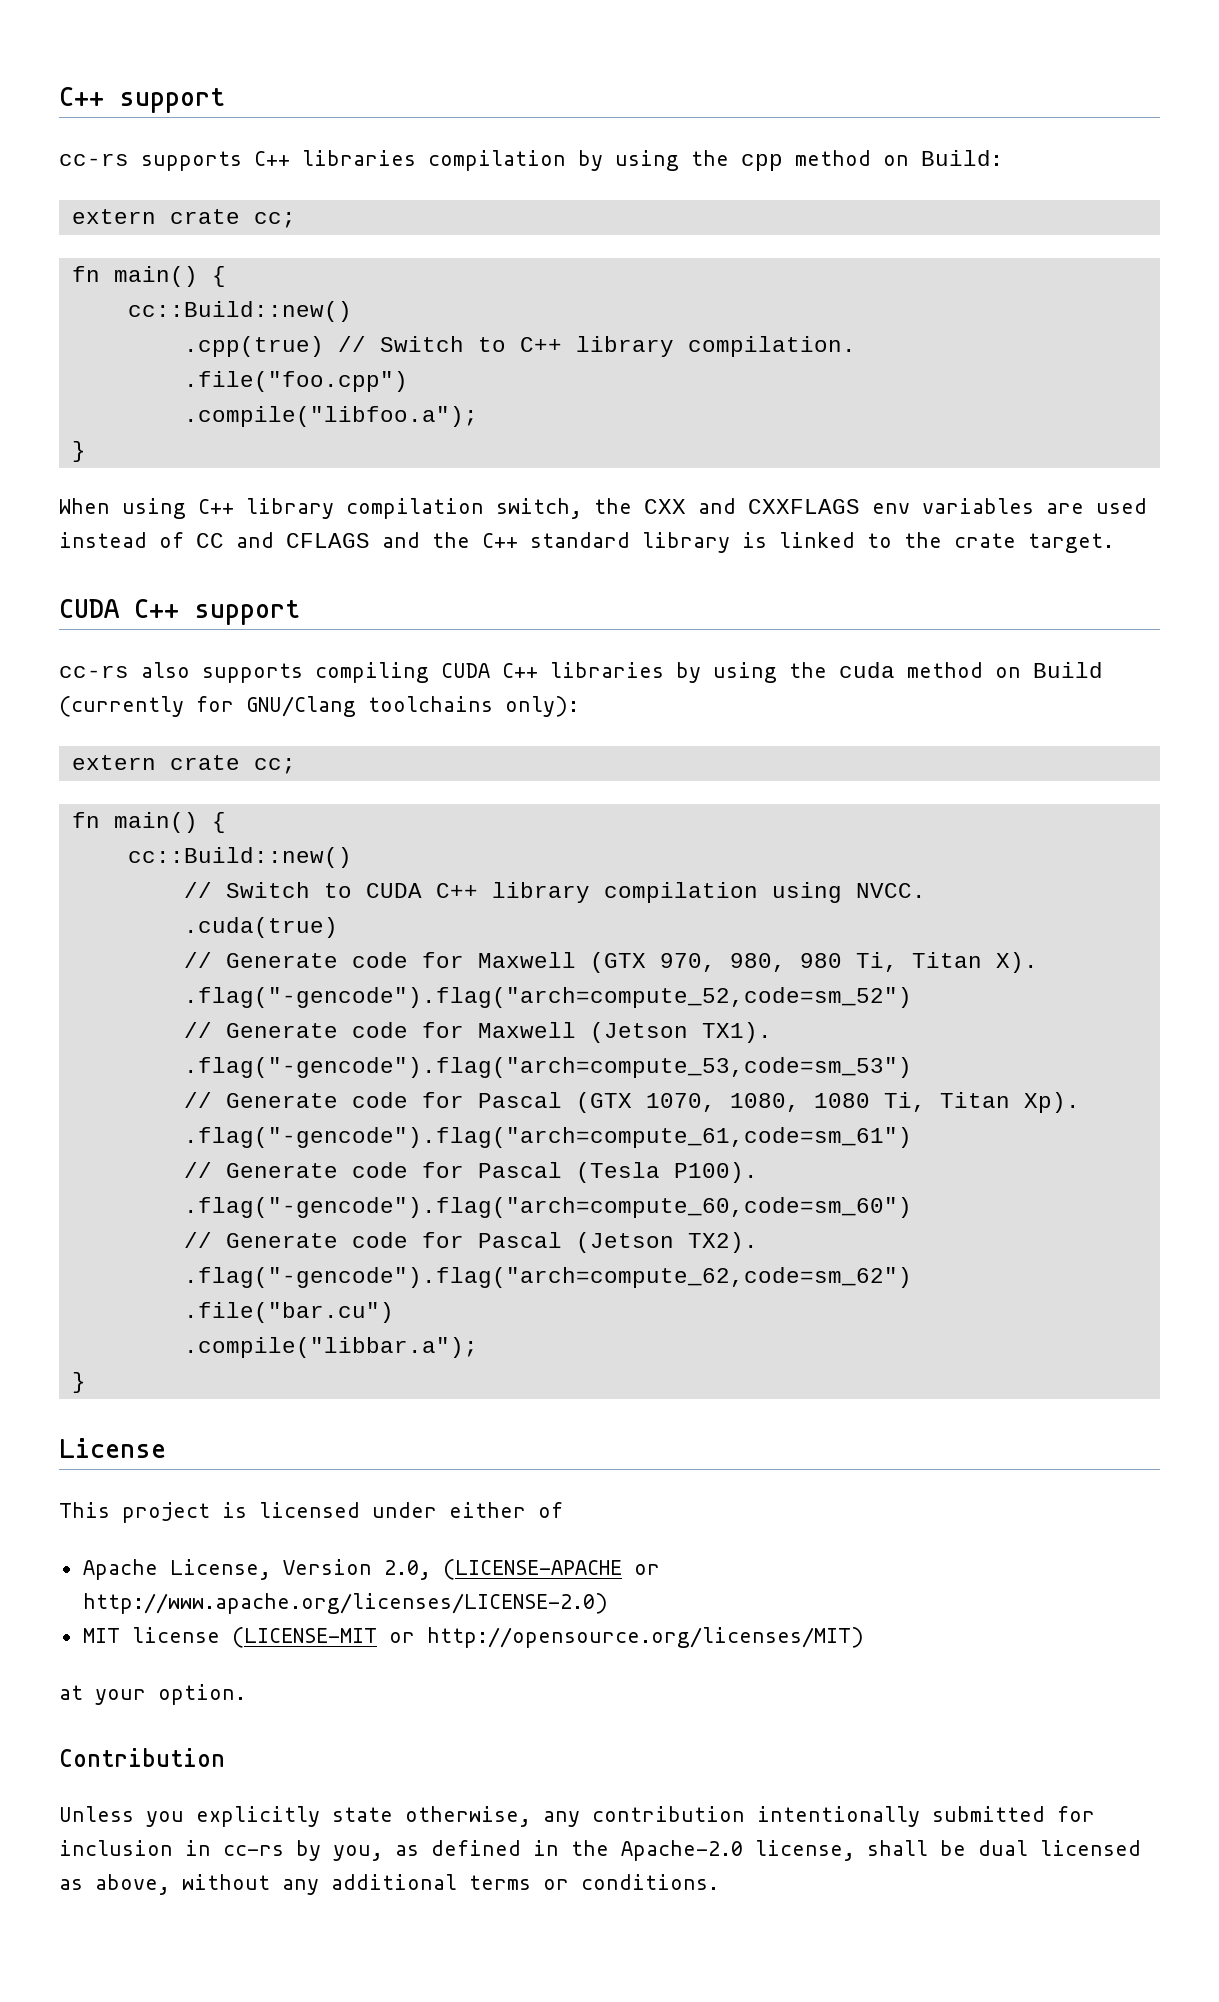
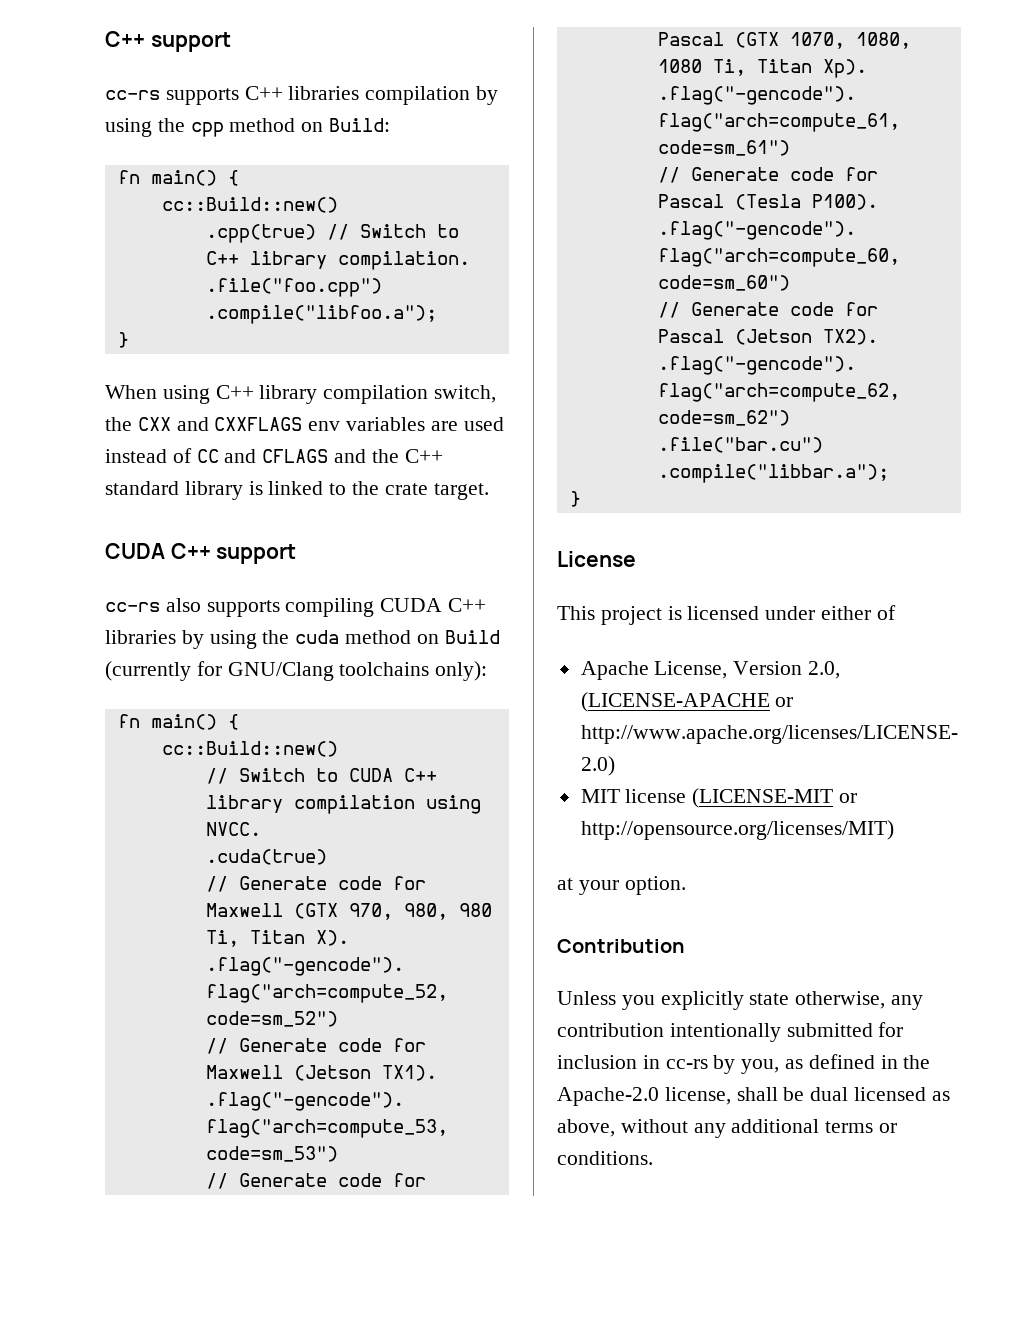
  cc-rs supports C++ libraries compilation by using the cpp method on Build:
- extern crate cc;
  cc-rs also supports compiling CUDA C++ libraries by using the cuda method on Build (currently for GNU/Clang toolchains only):
- extern crate cc;

